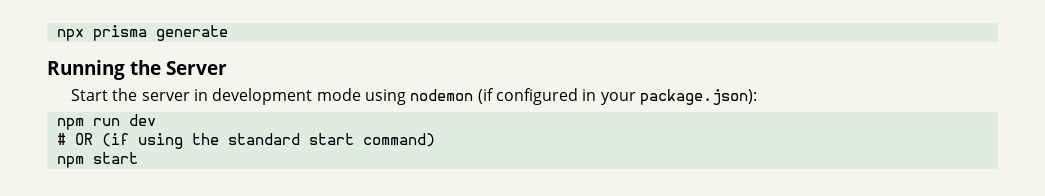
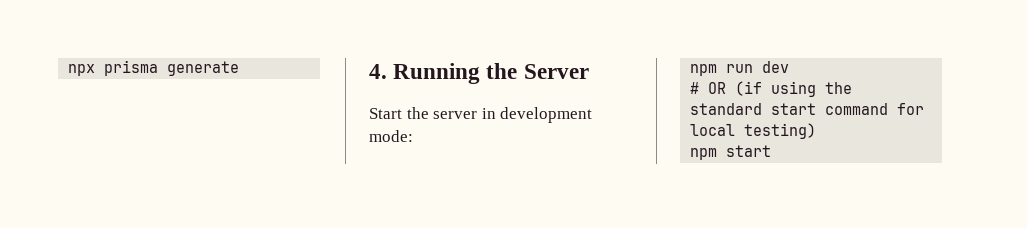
- Running the Server
+ 4. Running the Server
- Start the server in development mode using nodemon (if configured in your package.json):
+ Start the server in development mode:
- # OR (if using the standard start command)
+ # OR (if using the standard start command for local testing)

